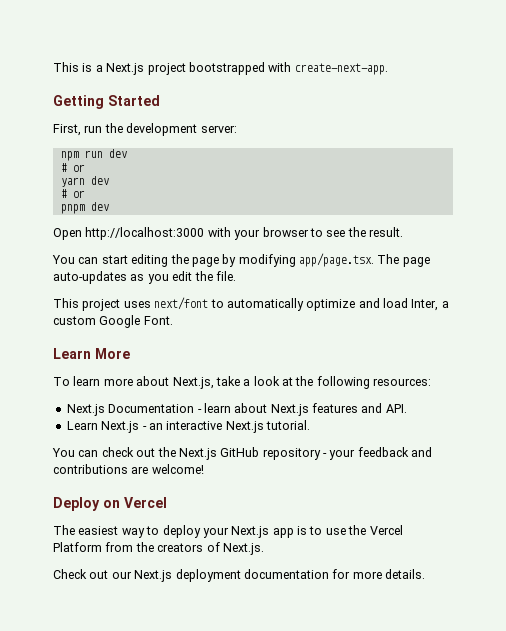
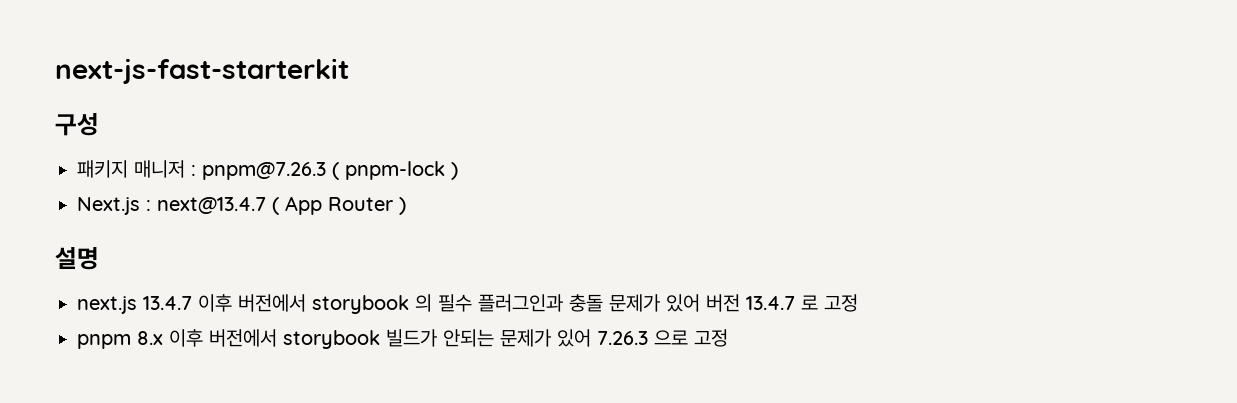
- This is a Next.js project bootstrapped with create-next-app.
- Getting Started
- First, run the development server:
- npm run dev
- # or
- yarn dev
- # or
- pnpm dev
- Open http://localhost:3000 with your browser to see the result.
- You can start editing the page by modifying app/page.tsx. The page auto-updates as you edit the file.
- This project uses next/font to automatically optimize and load Inter, a custom Google Font.
- Learn More
- To learn more about Next.js, take a look at the following resources:
- Next.js Documentation - learn about Next.js features and API.
- Learn Next.js - an interactive Next.js tutorial.
- You can check out the Next.js GitHub repository - your feedback and contributions are welcome!
- Deploy on Vercel
- The easiest way to deploy your Next.js app is to use the Vercel Platform from the creators of Next.js.
- Check out our Next.js deployment documentation for more details.
+ next-js-fast-starterkit
+ 구성
+ 패키지 매니저 : pnpm@7.26.3 ( pnpm-lock )
+ Next.js : next@13.4.7 ( App Router )
+ 설명
+ next.js 13.4.7 이후 버전에서 storybook 의 필수 플러그인과 충돌 문제가 있어 버전 13.4.7 로 고정
+ pnpm 8.x 이후 버전에서 storybook 빌드가 안되는 문제가 있어 7.26.3 으로 고정

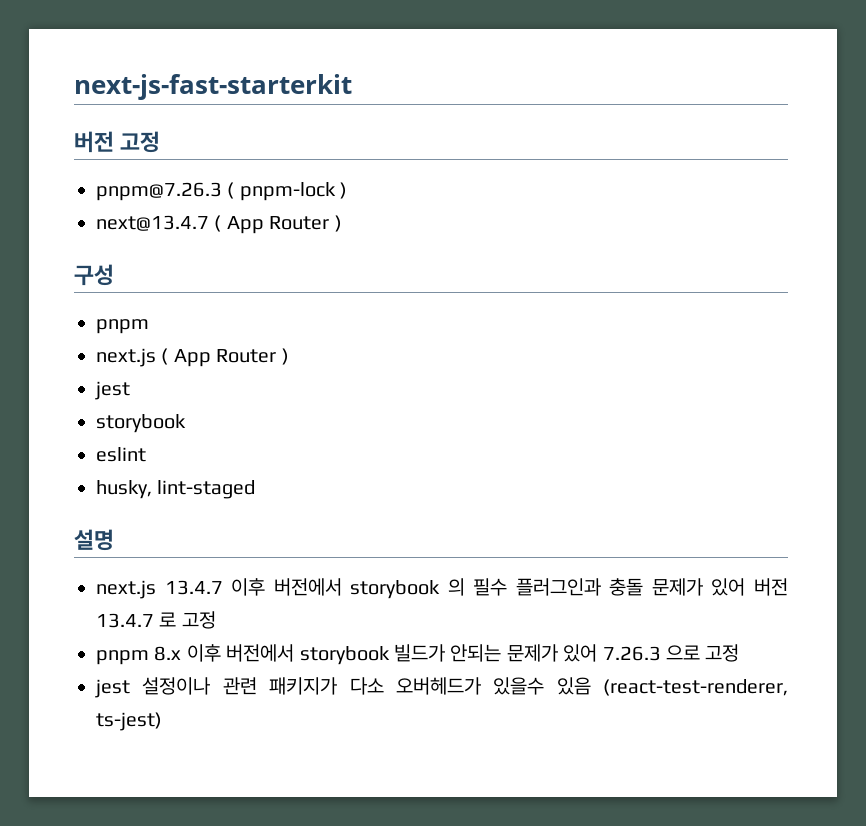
- 구성
- 패키지 매니저 : pnpm@7.26.3 ( pnpm-lock )
+ 버전 고정
+ pnpm@7.26.3 ( pnpm-lock )
- Next.js : next@13.4.7 ( App Router )
+ next@13.4.7 ( App Router )
+ 구성
+ pnpm
+ next.js ( App Router )
+ jest
+ storybook
+ eslint
+ husky, lint-staged
+ jest 설정이나 관련 패키지가 다소 오버헤드가 있을수 있음 (react-test-renderer, ts-jest)

